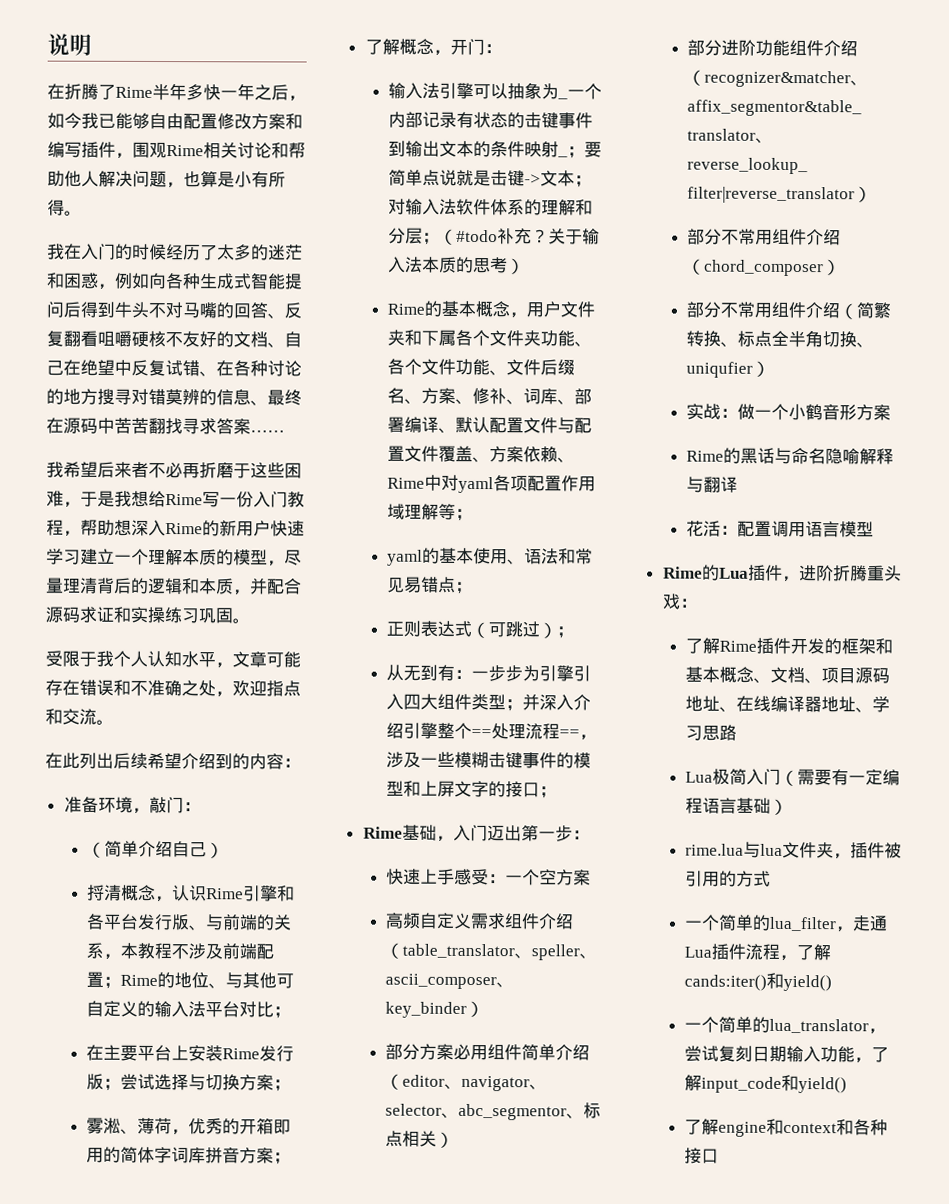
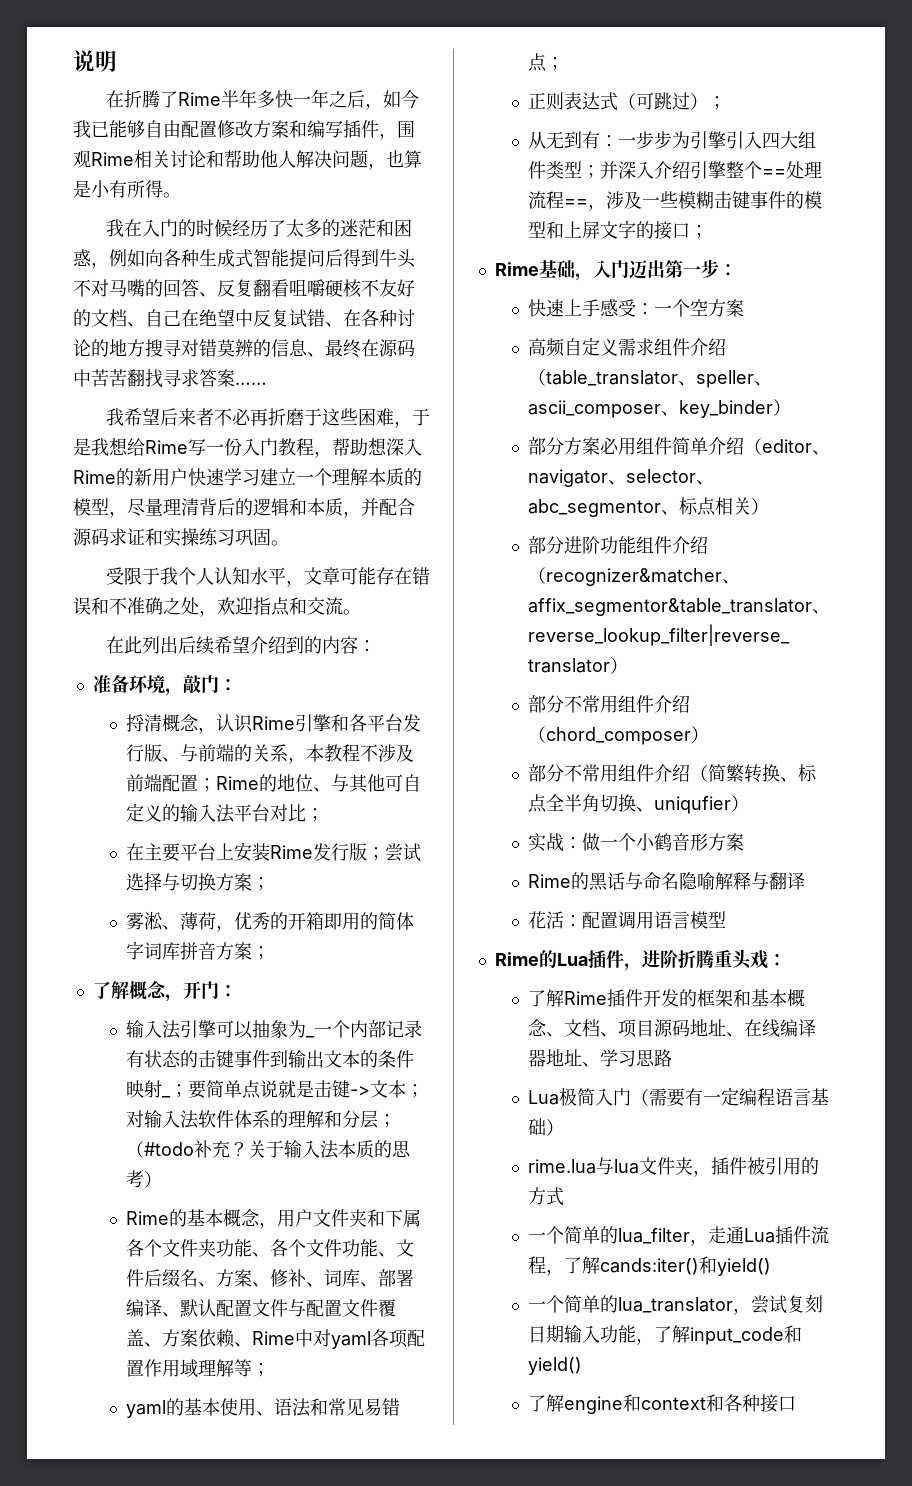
- （简单介绍自己）

